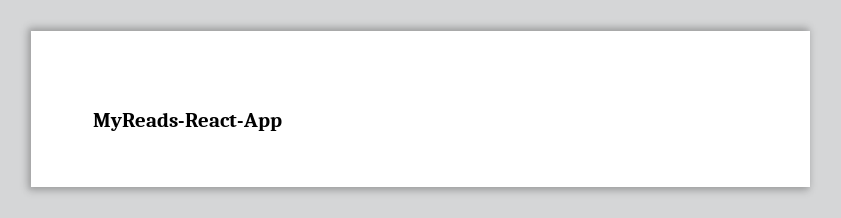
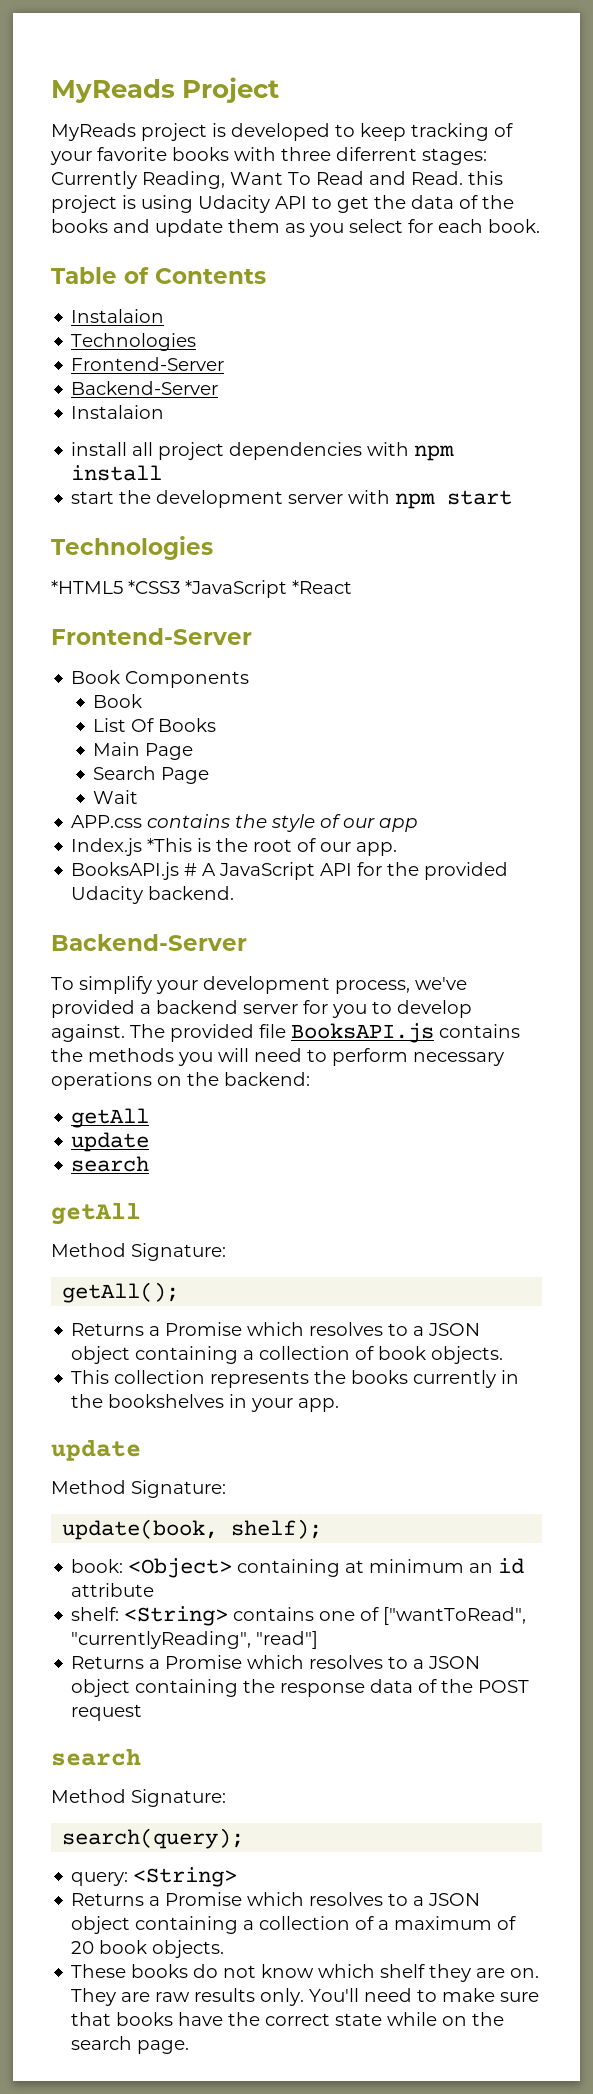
- MyReads-React-App
+ MyReads Project
+ MyReads project is developed to keep tracking of your favorite books with three diferrent stages: Currently Reading, Want To Read and Read. this project is using Udacity API to get the data of the books and update them as you select for each book.
+ Table of Contents
+ Instalaion
+ Technologies
+ Frontend-Server
+ Backend-Server
+ Instalaion
+ install all project dependencies with npm install
+ start the development server with npm start
+ Technologies
+ *HTML5 *CSS3 *JavaScript *React
+ Frontend-Server
+ Book Components
+ Book
+ List Of Books
+ Main Page
+ Search Page
+ Wait
+ APP.css contains the style of our app
+ Index.js *This is the root of our app.
+ BooksAPI.js # A JavaScript API for the provided Udacity backend.
+ Backend-Server
+ To simplify your development process, we've provided a backend server for you to develop against. The provided file BooksAPI.js contains the methods you will need to perform necessary operations on the backend:
+ getAll
+ update
+ search
+ getAll
+ Method Signature:
+ getAll();
+ Returns a Promise which resolves to a JSON object containing a collection of book objects.
+ This collection represents the books currently in the bookshelves in your app.
+ update
+ Method Signature:
+ update(book, shelf);
+ book: <Object> containing at minimum an id attribute
+ shelf: <String> contains one of ["wantToRead", "currentlyReading", "read"]
+ Returns a Promise which resolves to a JSON object containing the response data of the POST request
+ search
+ Method Signature:
+ search(query);
+ query: <String>
+ Returns a Promise which resolves to a JSON object containing a collection of a maximum of 20 book objects.
+ These books do not know which shelf they are on. They are raw results only. You'll need to make sure that books have the correct state while on the search page.

